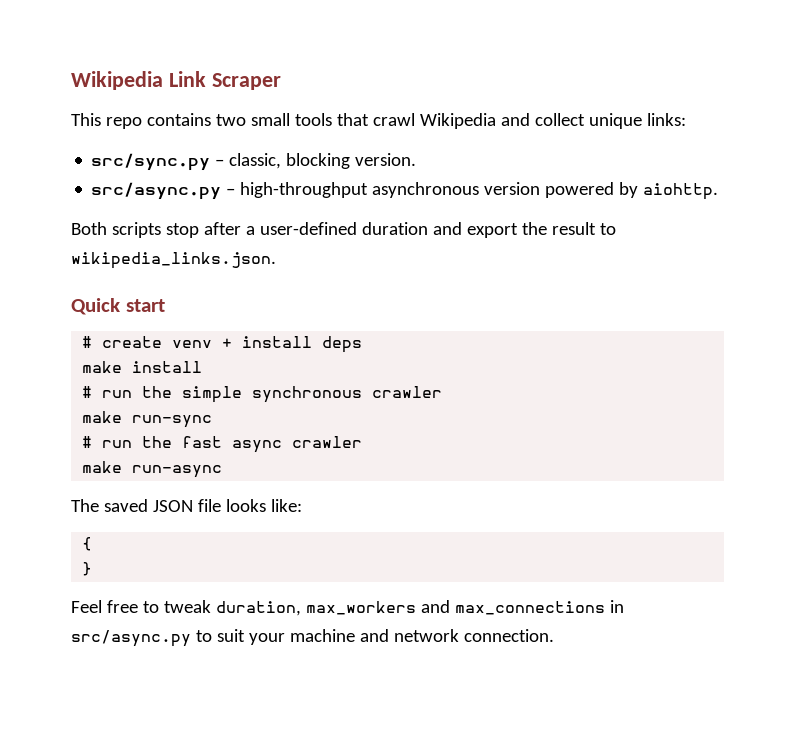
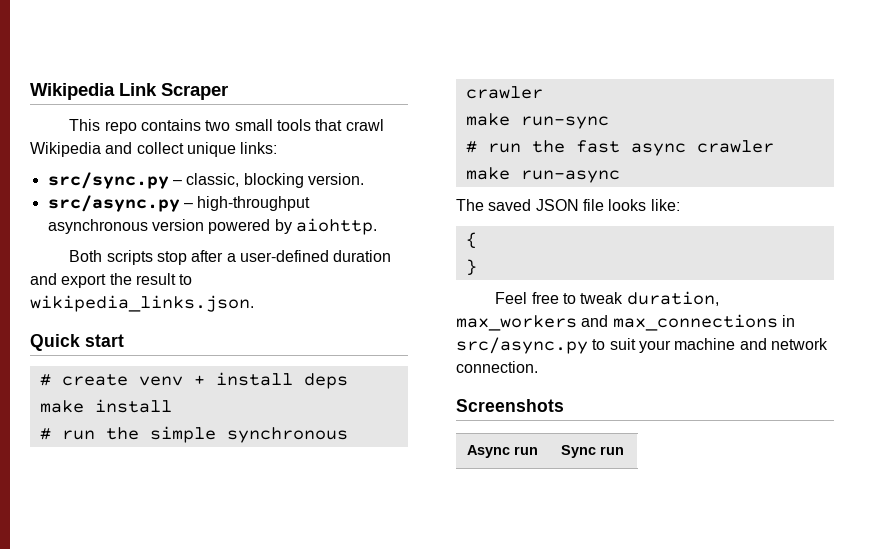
+ Screenshots
+ Async run | Sync run

